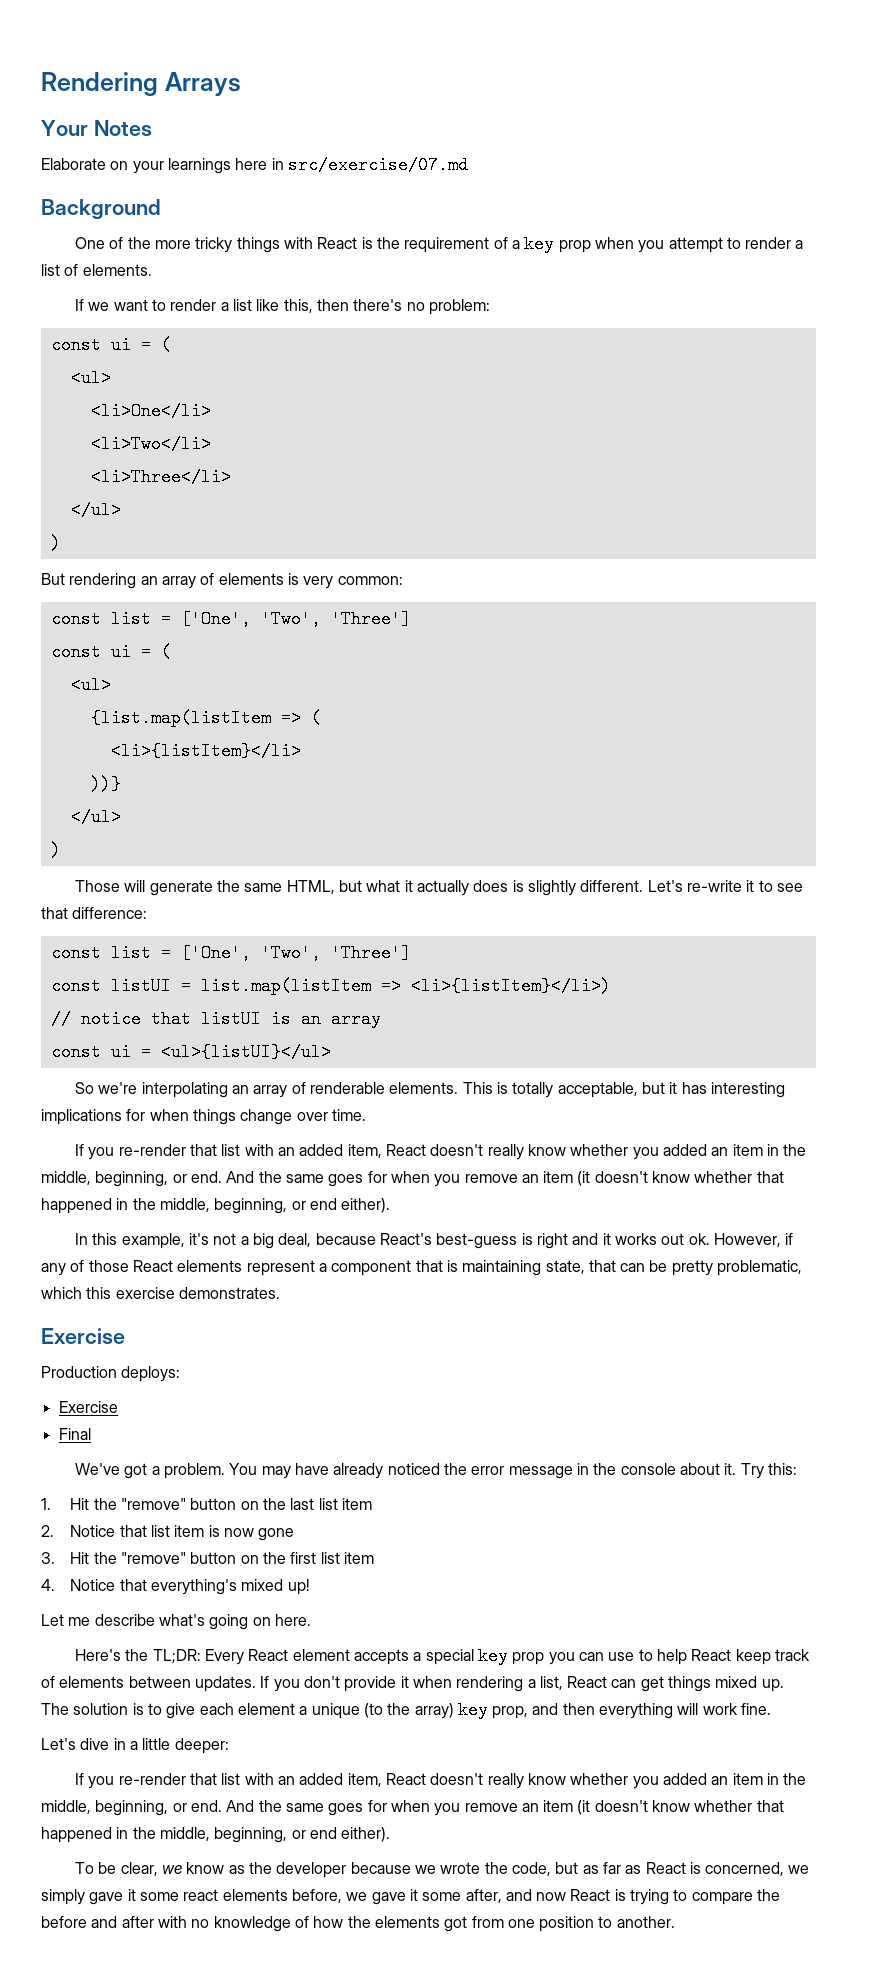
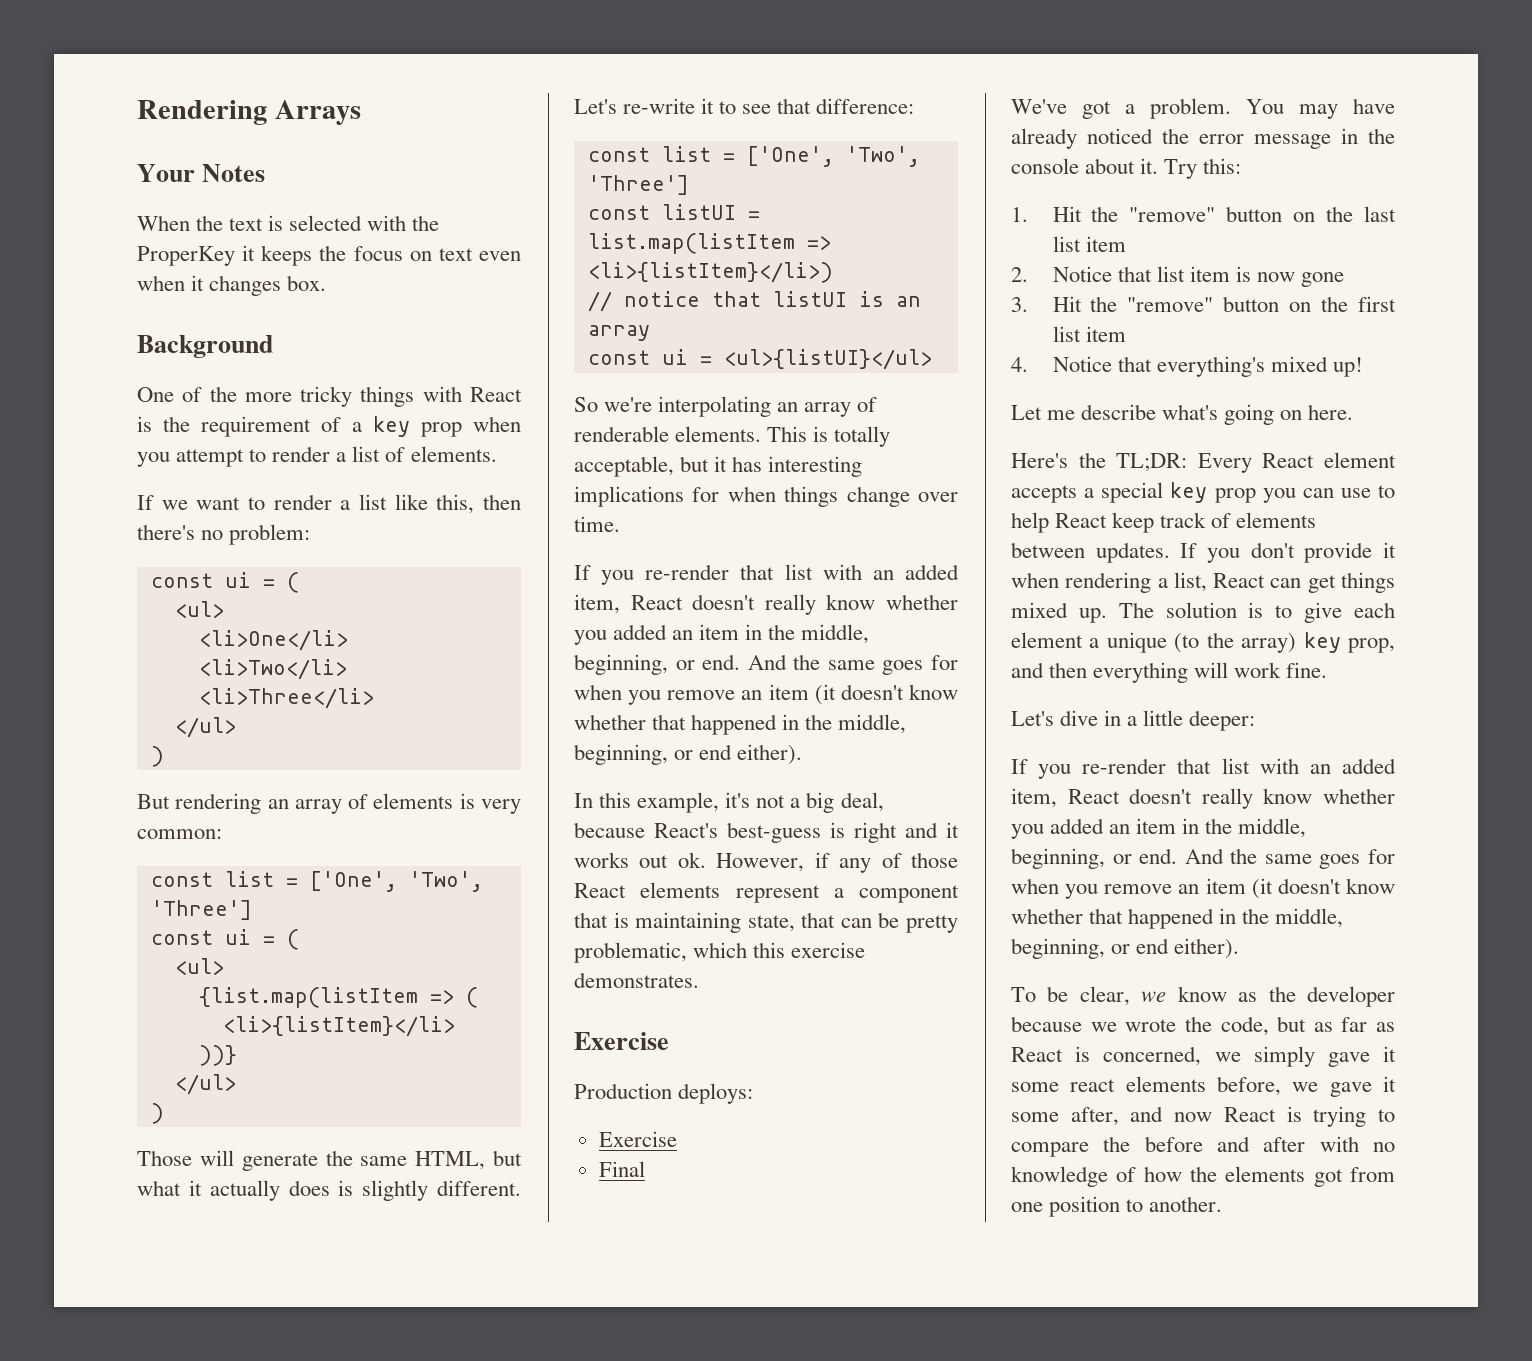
- Elaborate on your learnings here in src/exercise/07.md
+ When the text is selected with the ProperKey it keeps the focus on text even when it changes box.

